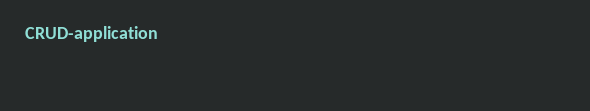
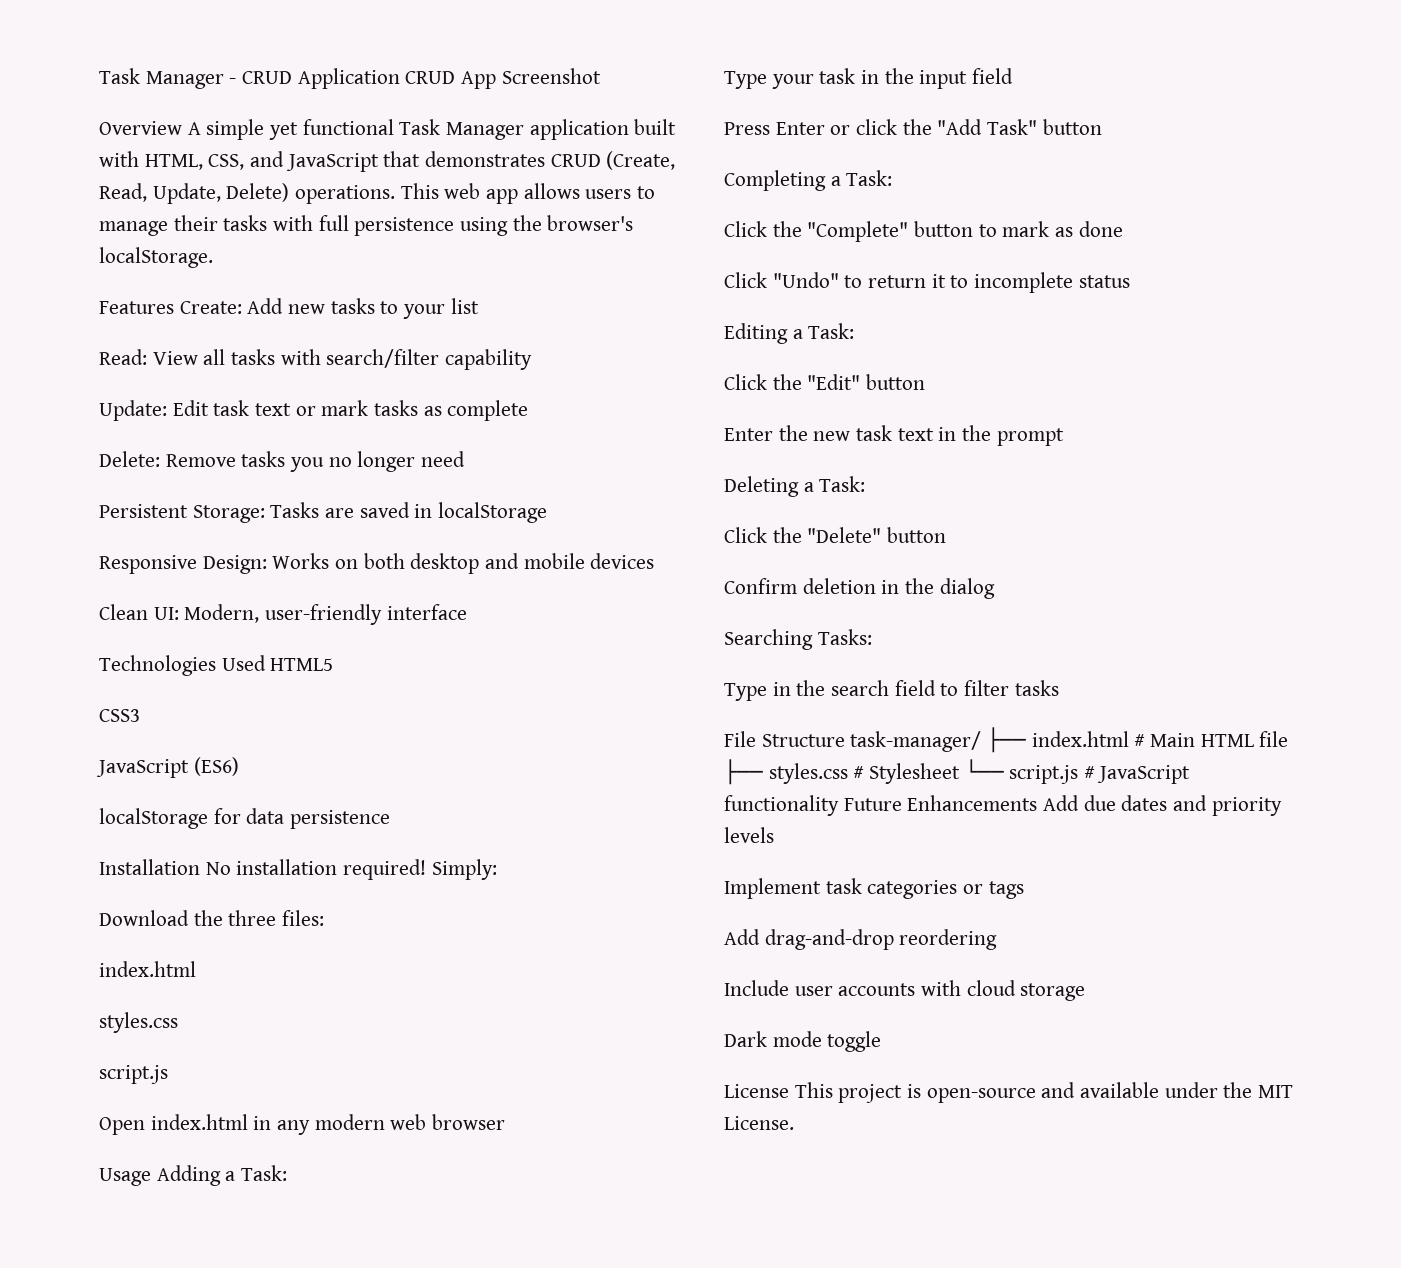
- CRUD-application
+ Task Manager - CRUD Application CRUD App Screenshot
+ Overview A simple yet functional Task Manager application built with HTML, CSS, and JavaScript that demonstrates CRUD (Create, Read, Update, Delete) operations. This web app allows users to manage their tasks with full persistence using the browser's localStorage.
+ Features Create: Add new tasks to your list
+ Read: View all tasks with search/filter capability
+ Update: Edit task text or mark tasks as complete
+ Delete: Remove tasks you no longer need
+ Persistent Storage: Tasks are saved in localStorage
+ Responsive Design: Works on both desktop and mobile devices
+ Clean UI: Modern, user-friendly interface
+ Technologies Used HTML5
+ CSS3
+ JavaScript (ES6)
+ localStorage for data persistence
+ Installation No installation required! Simply:
+ Download the three files:
+ index.html
+ styles.css
+ script.js
+ Open index.html in any modern web browser
+ Usage Adding a Task:
+ Type your task in the input field
+ Press Enter or click the "Add Task" button
+ Completing a Task:
+ Click the "Complete" button to mark as done
+ Click "Undo" to return it to incomplete status
+ Editing a Task:
+ Click the "Edit" button
+ Enter the new task text in the prompt
+ Deleting a Task:
+ Click the "Delete" button
+ Confirm deletion in the dialog
+ Searching Tasks:
+ Type in the search field to filter tasks
+ File Structure task-manager/ ├── index.html # Main HTML file ├── styles.css # Stylesheet └── script.js # JavaScript functionality Future Enhancements Add due dates and priority levels
+ Implement task categories or tags
+ Add drag-and-drop reordering
+ Include user accounts with cloud storage
+ Dark mode toggle
+ License This project is open-source and available under the MIT License.

